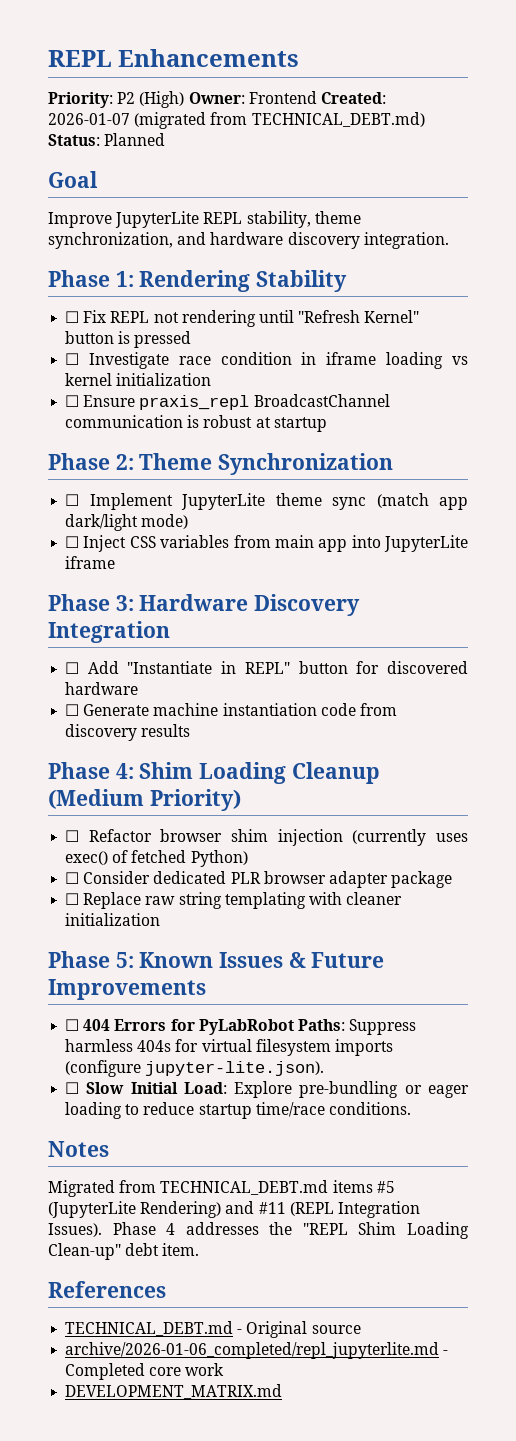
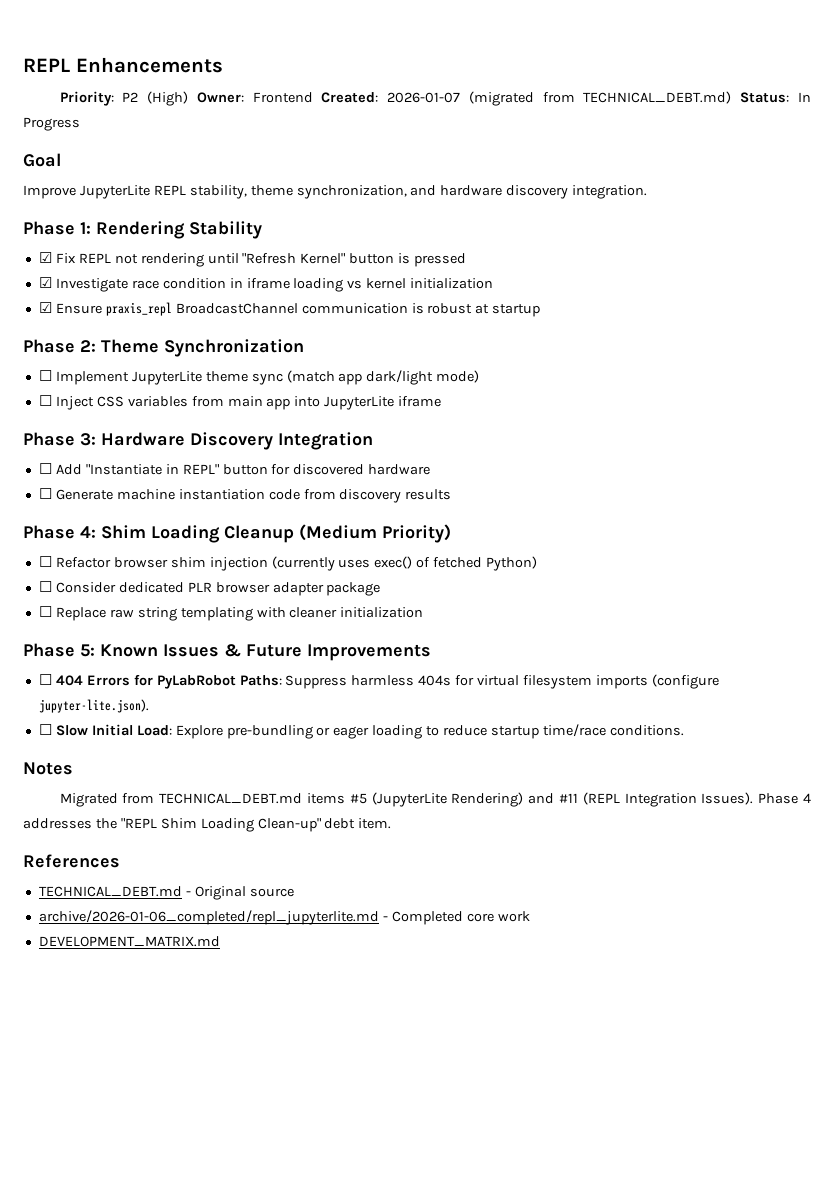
- Priority: P2 (High) Owner: Frontend Created: 2026-01-07 (migrated from TECHNICAL_DEBT.md) Status: Planned
+ Priority: P2 (High) Owner: Frontend Created: 2026-01-07 (migrated from TECHNICAL_DEBT.md) Status: In Progress
- ☐ Fix REPL not rendering until "Refresh Kernel" button is pressed
+ ☑ Fix REPL not rendering until "Refresh Kernel" button is pressed
- ☐ Investigate race condition in iframe loading vs kernel initialization
+ ☑ Investigate race condition in iframe loading vs kernel initialization
- ☐ Ensure praxis_repl BroadcastChannel communication is robust at startup
+ ☑ Ensure praxis_repl BroadcastChannel communication is robust at startup

